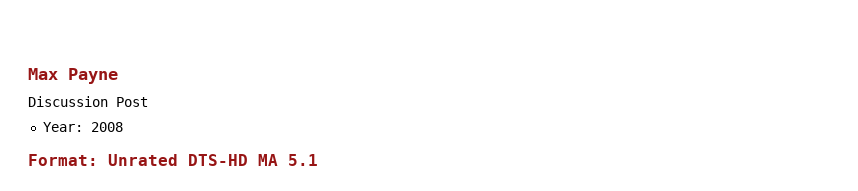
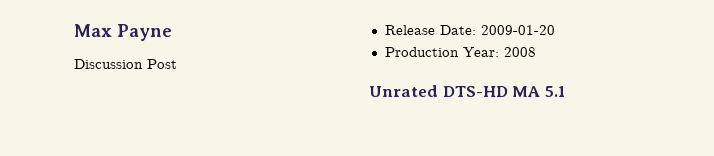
- Year: 2008
+ Release Date: 2009-01-20
+ Production Year: 2008
- Format: Unrated DTS-HD MA 5.1
+ Unrated DTS-HD MA 5.1

